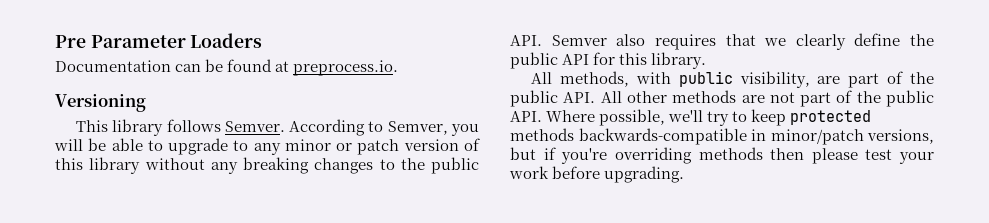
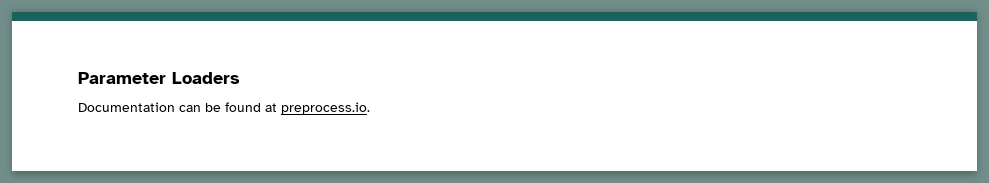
- Pre Parameter Loaders
+ Parameter Loaders
- Versioning
- This library follows Semver. According to Semver, you will be able to upgrade to any minor or patch version of this library without any breaking changes to the public API. Semver also requires that we clearly define the public API for this library.
- All methods, with public visibility, are part of the public API. All other methods are not part of the public API. Where possible, we'll try to keep protected methods backwards-compatible in minor/patch versions, but if you're overriding methods then please test your work before upgrading.

